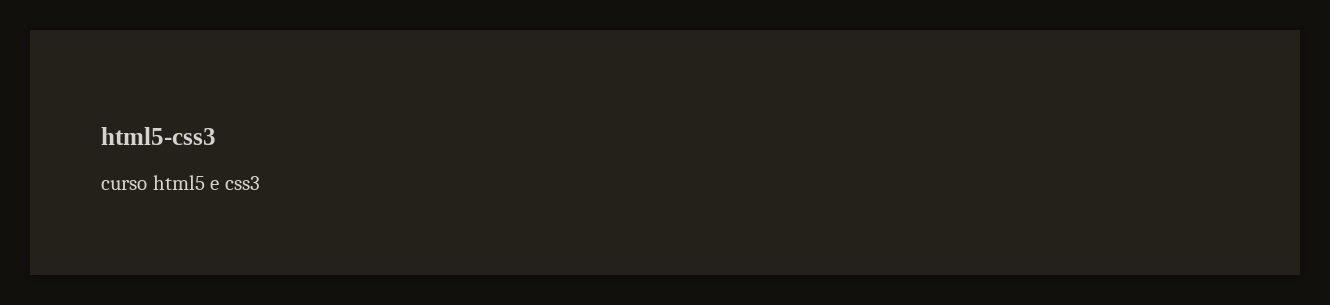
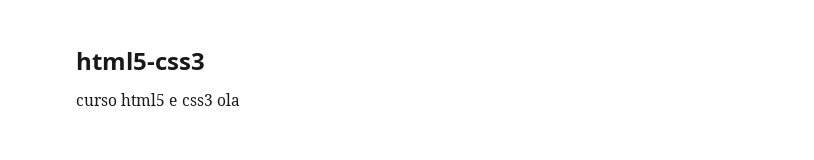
- curso html5 e css3
+ curso html5 e css3 ola

